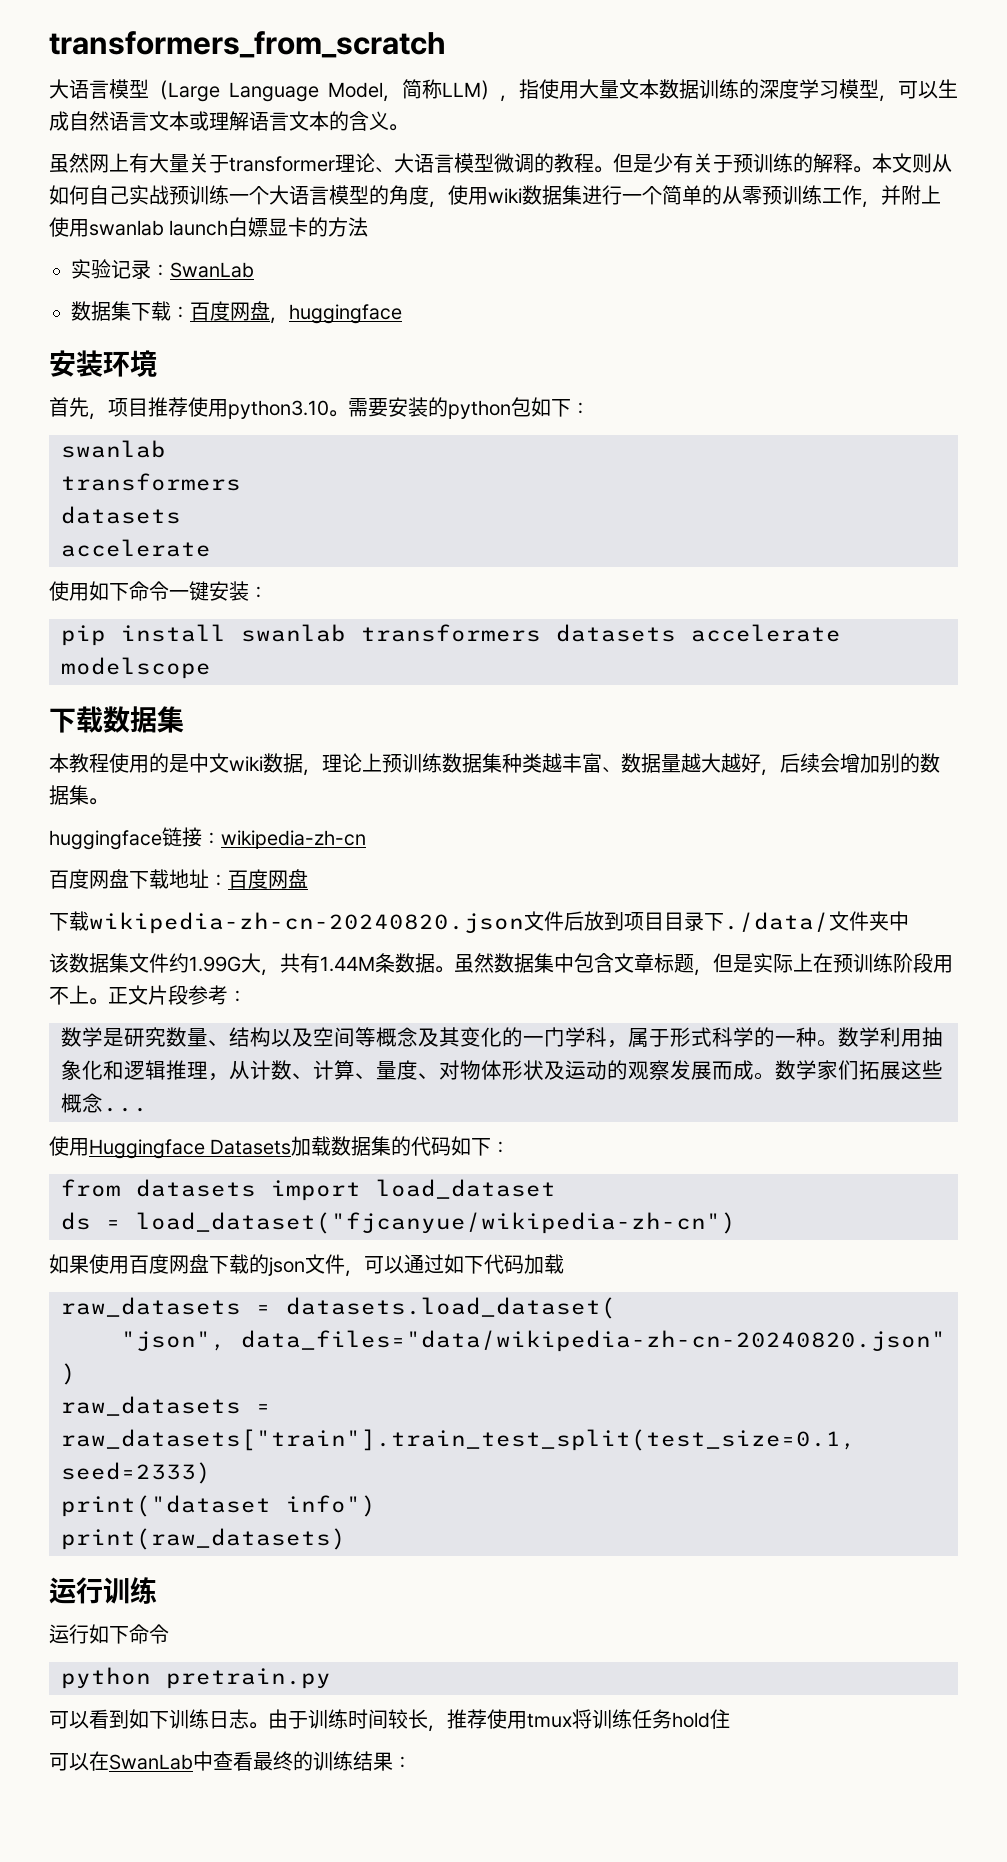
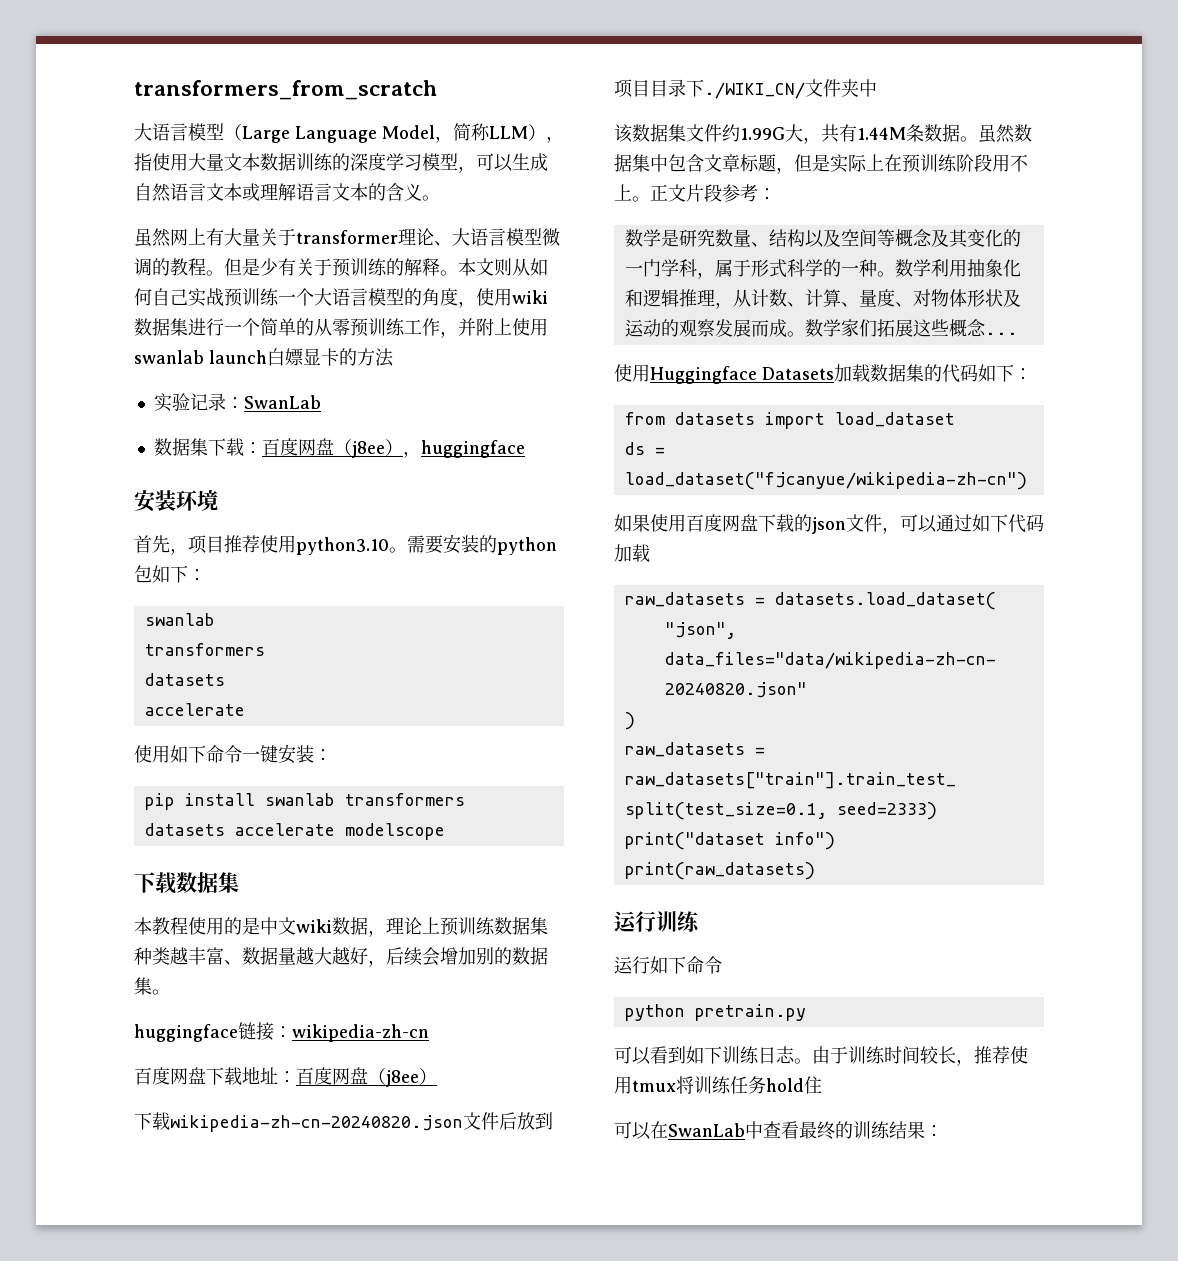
- 数据集下载：百度网盘，huggingface
+ 数据集下载：百度网盘（j8ee），huggingface
- 百度网盘下载地址：百度网盘
+ 百度网盘下载地址：百度网盘（j8ee）
- 下载wikipedia-zh-cn-20240820.json文件后放到项目目录下./data/文件夹中
+ 下载wikipedia-zh-cn-20240820.json文件后放到项目目录下./WIKI_CN/文件夹中

